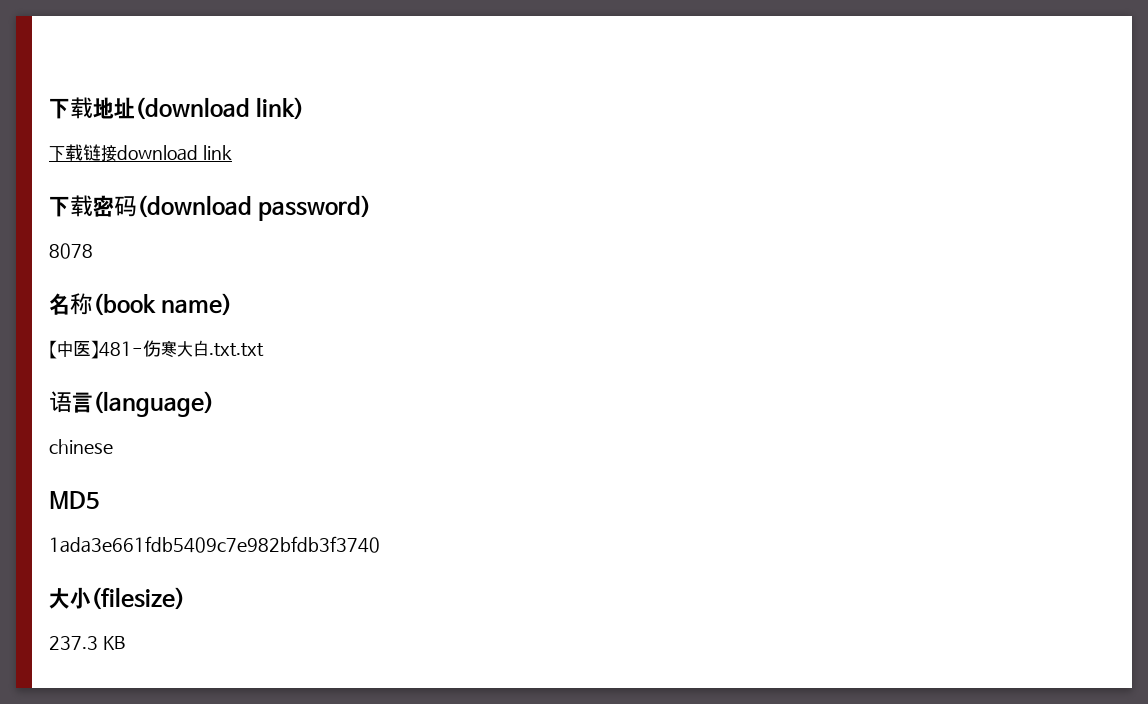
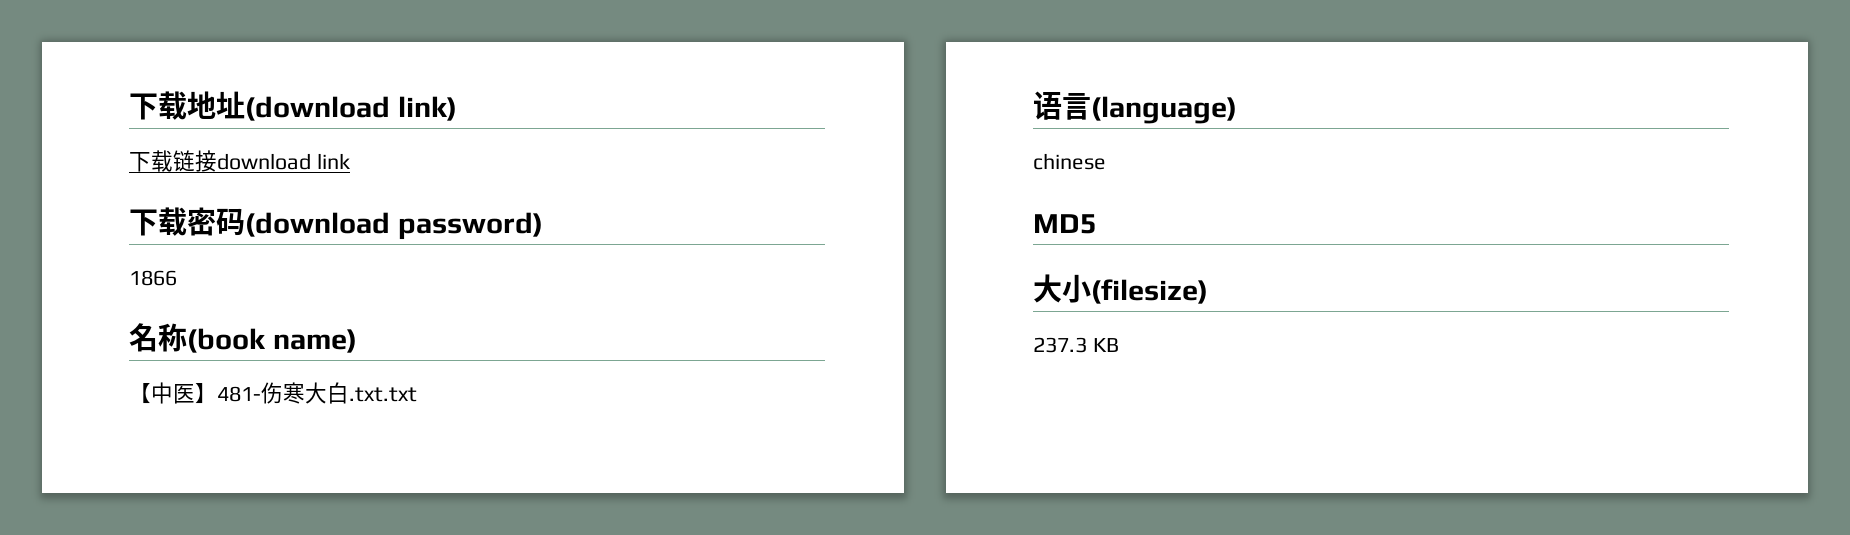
- 8078
+ 1866
- 1ada3e661fdb5409c7e982bfdb3f3740

